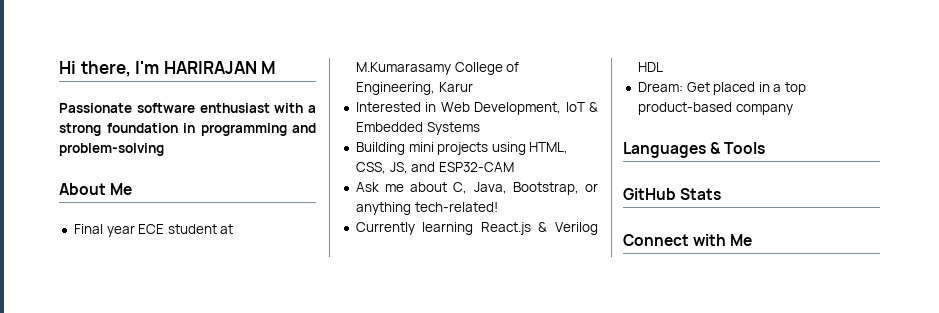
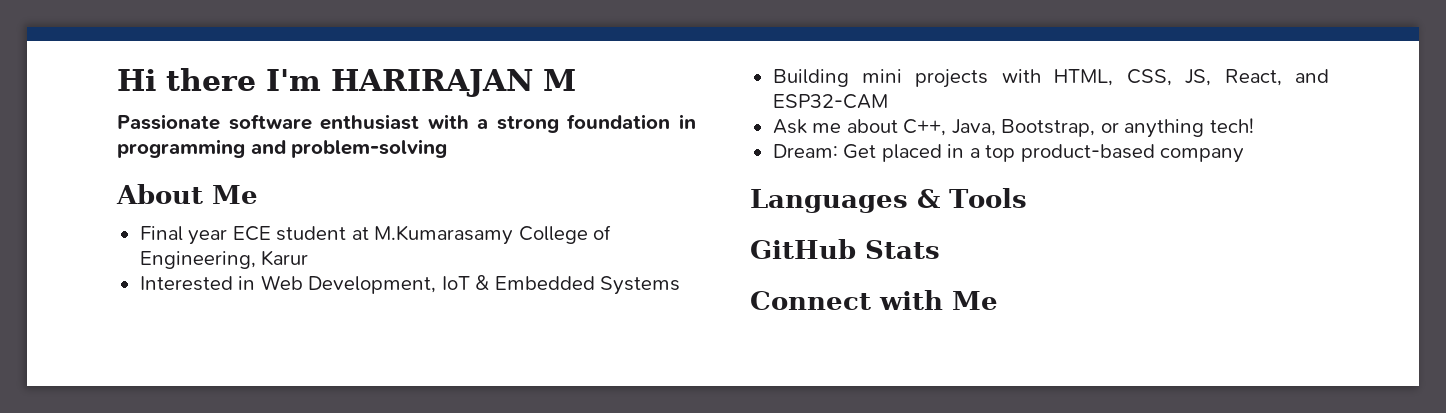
- Hi there, I'm HARIRAJAN M
+ Hi there I'm HARIRAJAN M
- Building mini projects using HTML, CSS, JS, and ESP32-CAM
+ Building mini projects with HTML, CSS, JS, React, and ESP32-CAM
- Ask me about C, Java, Bootstrap, or anything tech-related!
- Currently learning React.js & Verilog HDL
+ Ask me about C++, Java, Bootstrap, or anything tech!

